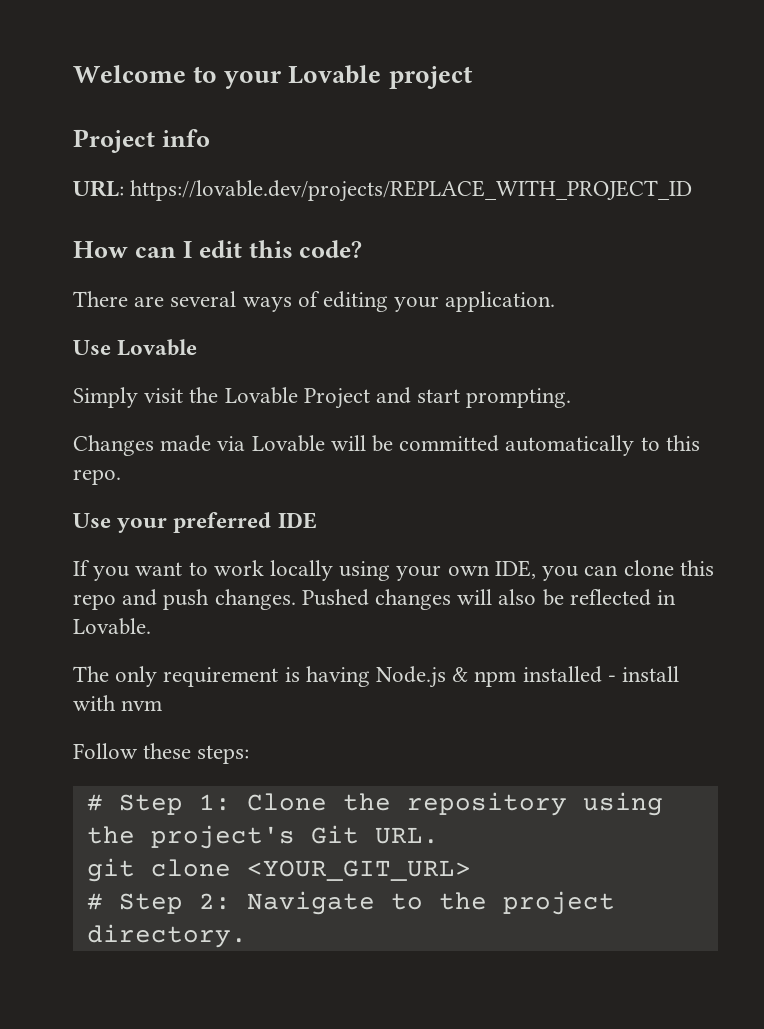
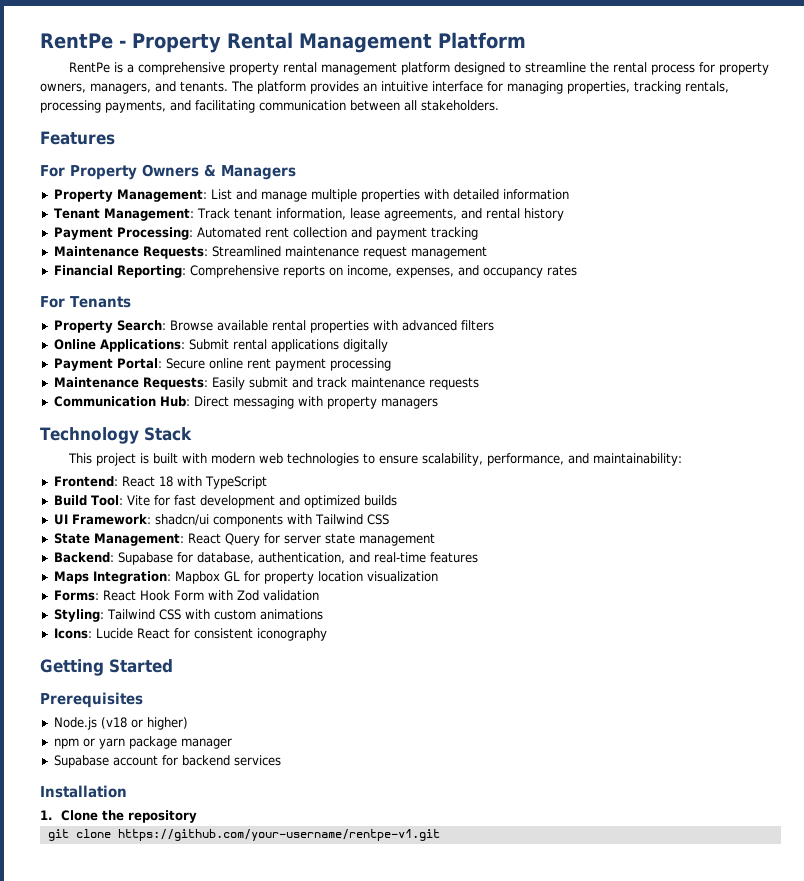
- Welcome to your Lovable project
- Project info
- URL: https://lovable.dev/projects/REPLACE_WITH_PROJECT_ID
- How can I edit this code?
- There are several ways of editing your application.
- Use Lovable
- Simply visit the Lovable Project and start prompting.
- Changes made via Lovable will be committed automatically to this repo.
- Use your preferred IDE
- If you want to work locally using your own IDE, you can clone this repo and push changes. Pushed changes will also be reflected in Lovable.
- The only requirement is having Node.js & npm installed - install with nvm
- Follow these steps:
- # Step 1: Clone the repository using the project's Git URL.
- git clone <YOUR_GIT_URL>
- # Step 2: Navigate to the project directory.
+ RentPe - Property Rental Management Platform
+ RentPe is a comprehensive property rental management platform designed to streamline the rental process for property owners, managers, and tenants. The platform provides an intuitive interface for managing properties, tracking rentals, processing payments, and facilitating communication between all stakeholders.
+ Features
+ For Property Owners & Managers
+ Property Management: List and manage multiple properties with detailed information
+ Tenant Management: Track tenant information, lease agreements, and rental history
+ Payment Processing: Automated rent collection and payment tracking
+ Maintenance Requests: Streamlined maintenance request management
+ Financial Reporting: Comprehensive reports on income, expenses, and occupancy rates
+ For Tenants
+ Property Search: Browse available rental properties with advanced filters
+ Online Applications: Submit rental applications digitally
+ Payment Portal: Secure online rent payment processing
+ Maintenance Requests: Easily submit and track maintenance requests
+ Communication Hub: Direct messaging with property managers
+ Technology Stack
+ This project is built with modern web technologies to ensure scalability, performance, and maintainability:
+ Frontend: React 18 with TypeScript
+ Build Tool: Vite for fast development and optimized builds
+ UI Framework: shadcn/ui components with Tailwind CSS
+ State Management: React Query for server state management
+ Backend: Supabase for database, authentication, and real-time features
+ Maps Integration: Mapbox GL for property location visualization
+ Forms: React Hook Form with Zod validation
+ Styling: Tailwind CSS with custom animations
+ Icons: Lucide React for consistent iconography
+ Getting Started
+ Prerequisites
+ Node.js (v18 or higher)
+ npm or yarn package manager
+ Supabase account for backend services
+ Installation
+ 1. Clone the repository
+ git clone https://github.com/your-username/rentpe-v1.git

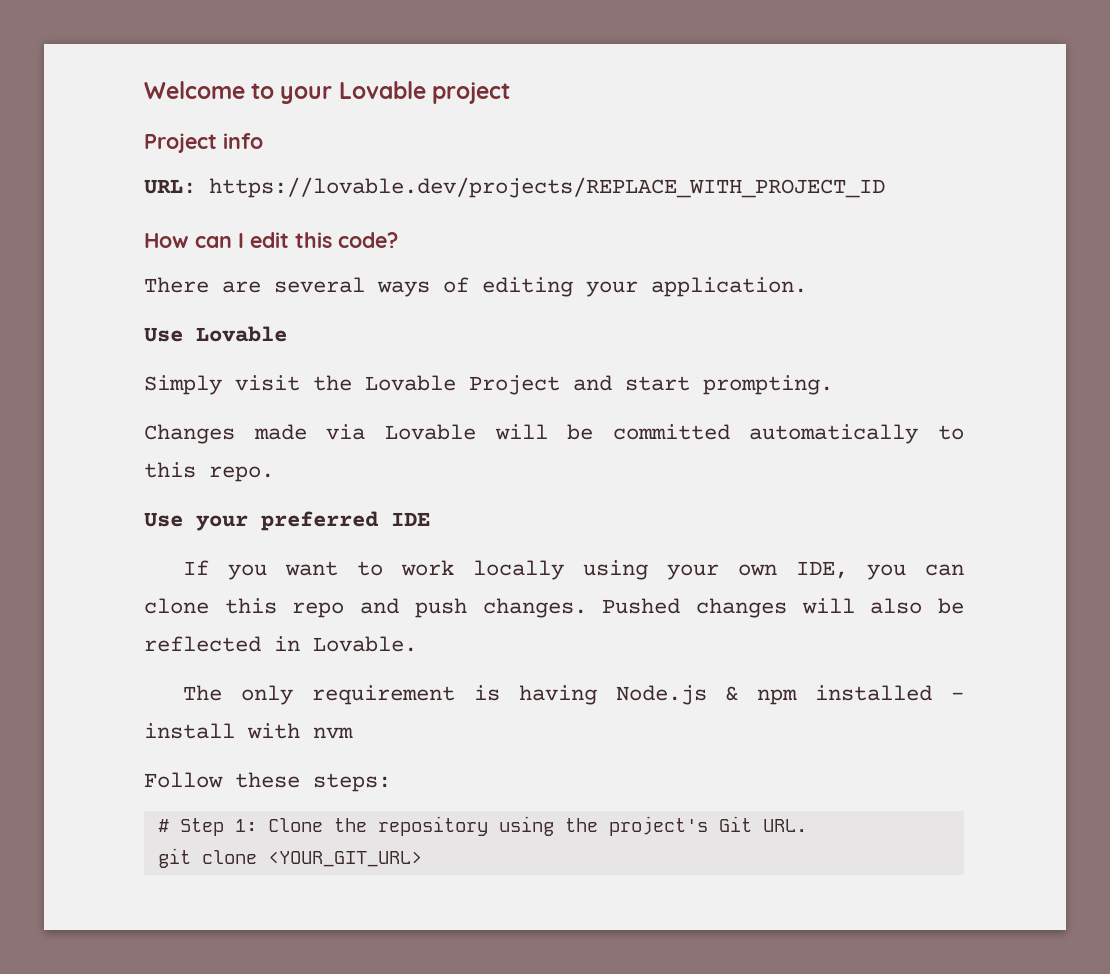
- RentPe - Property Rental Management Platform
- RentPe is a comprehensive property rental management platform designed to streamline the rental process for property owners, managers, and tenants. The platform provides an intuitive interface for managing properties, tracking rentals, processing payments, and facilitating communication between all stakeholders.
- Features
- For Property Owners & Managers
- Property Management: List and manage multiple properties with detailed information
- Tenant Management: Track tenant information, lease agreements, and rental history
- Payment Processing: Automated rent collection and payment tracking
- Maintenance Requests: Streamlined maintenance request management
- Financial Reporting: Comprehensive reports on income, expenses, and occupancy rates
- For Tenants
- Property Search: Browse available rental properties with advanced filters
- Online Applications: Submit rental applications digitally
- Payment Portal: Secure online rent payment processing
- Maintenance Requests: Easily submit and track maintenance requests
- Communication Hub: Direct messaging with property managers
- Technology Stack
- This project is built with modern web technologies to ensure scalability, performance, and maintainability:
- Frontend: React 18 with TypeScript
- Build Tool: Vite for fast development and optimized builds
- UI Framework: shadcn/ui components with Tailwind CSS
- State Management: React Query for server state management
- Backend: Supabase for database, authentication, and real-time features
- Maps Integration: Mapbox GL for property location visualization
- Forms: React Hook Form with Zod validation
- Styling: Tailwind CSS with custom animations
- Icons: Lucide React for consistent iconography
- Getting Started
- Prerequisites
- Node.js (v18 or higher)
- npm or yarn package manager
- Supabase account for backend services
- Installation
- 1. Clone the repository
+ Welcome to your Lovable project
+ Project info
+ URL: https://lovable.dev/projects/REPLACE_WITH_PROJECT_ID
+ How can I edit this code?
+ There are several ways of editing your application.
+ Use Lovable
+ Simply visit the Lovable Project and start prompting.
+ Changes made via Lovable will be committed automatically to this repo.
+ Use your preferred IDE
+ If you want to work locally using your own IDE, you can clone this repo and push changes. Pushed changes will also be reflected in Lovable.
+ The only requirement is having Node.js & npm installed - install with nvm
+ Follow these steps:
+ # Step 1: Clone the repository using the project's Git URL.
- git clone https://github.com/your-username/rentpe-v1.git
+ git clone <YOUR_GIT_URL>

